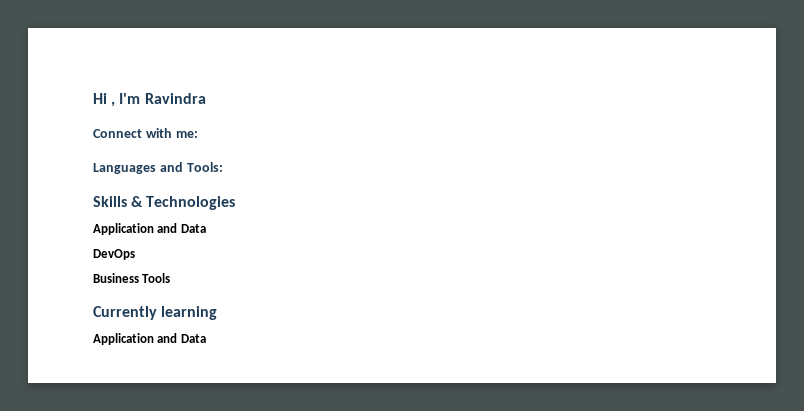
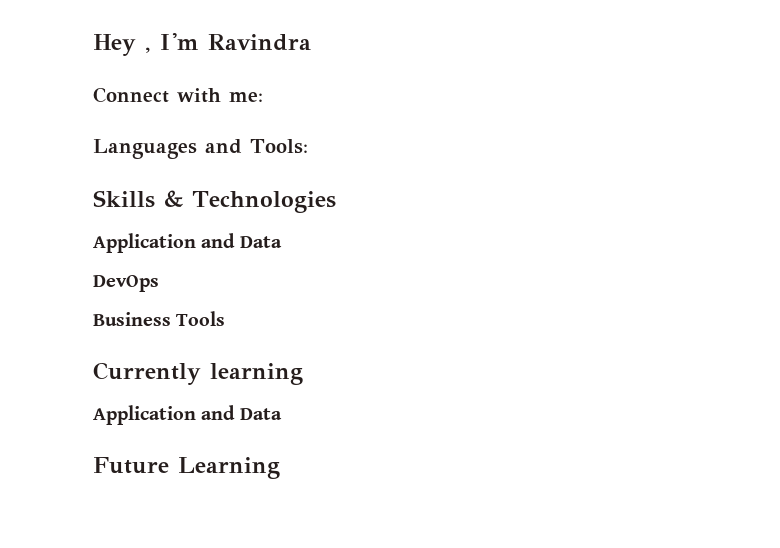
- Hi , I'm Ravindra
+ Hey , I'm Ravindra
+ Future Learning

